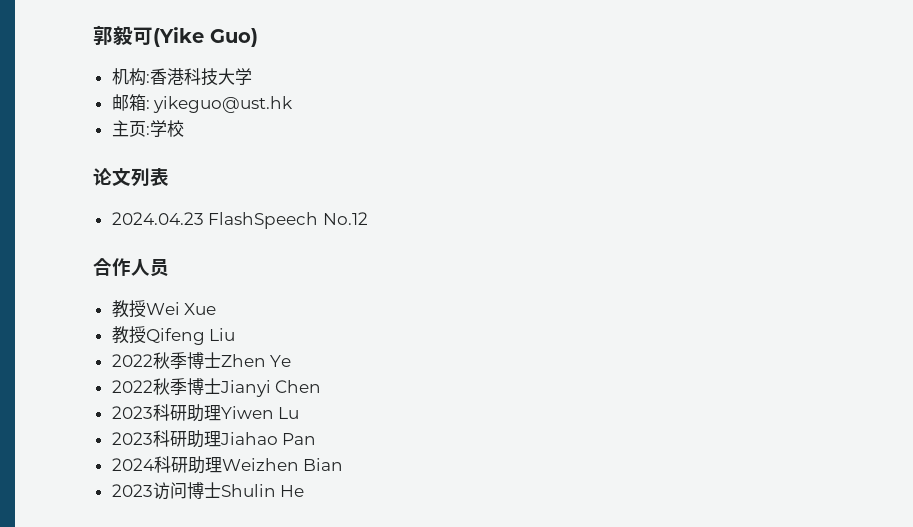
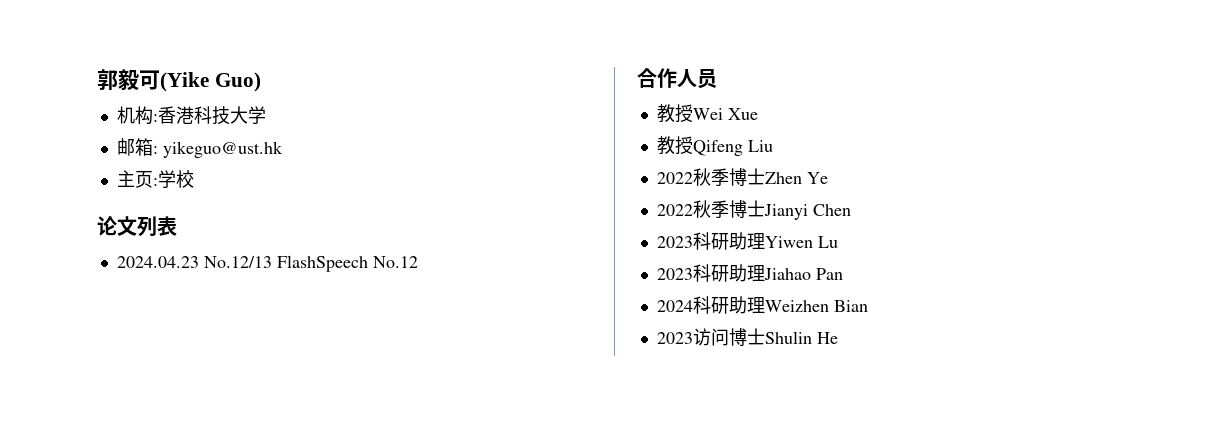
- 2024.04.23 FlashSpeech No.12
+ 2024.04.23 No.12/13 FlashSpeech No.12

